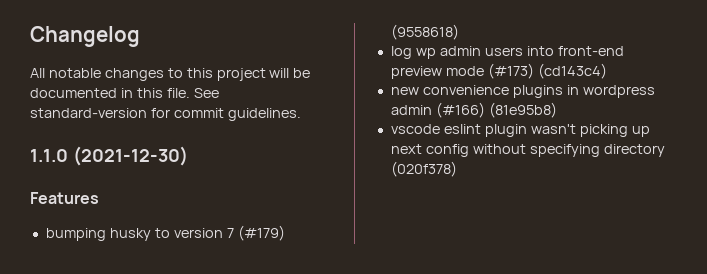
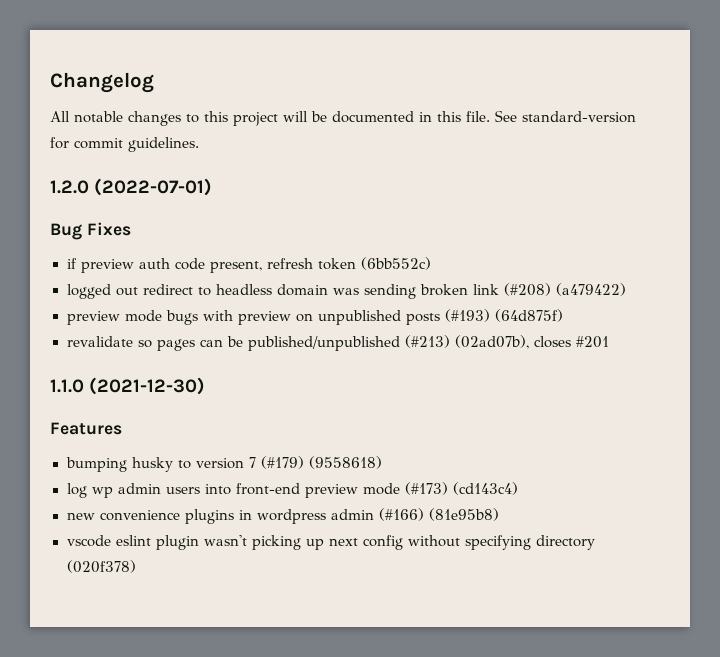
+ 1.2.0 (2022-07-01)
+ Bug Fixes
+ if preview auth code present, refresh token (6bb552c)
+ logged out redirect to headless domain was sending broken link (#208) (a479422)
+ preview mode bugs with preview on unpublished posts (#193) (64d875f)
+ revalidate so pages can be published/unpublished (#213) (02ad07b), closes #201

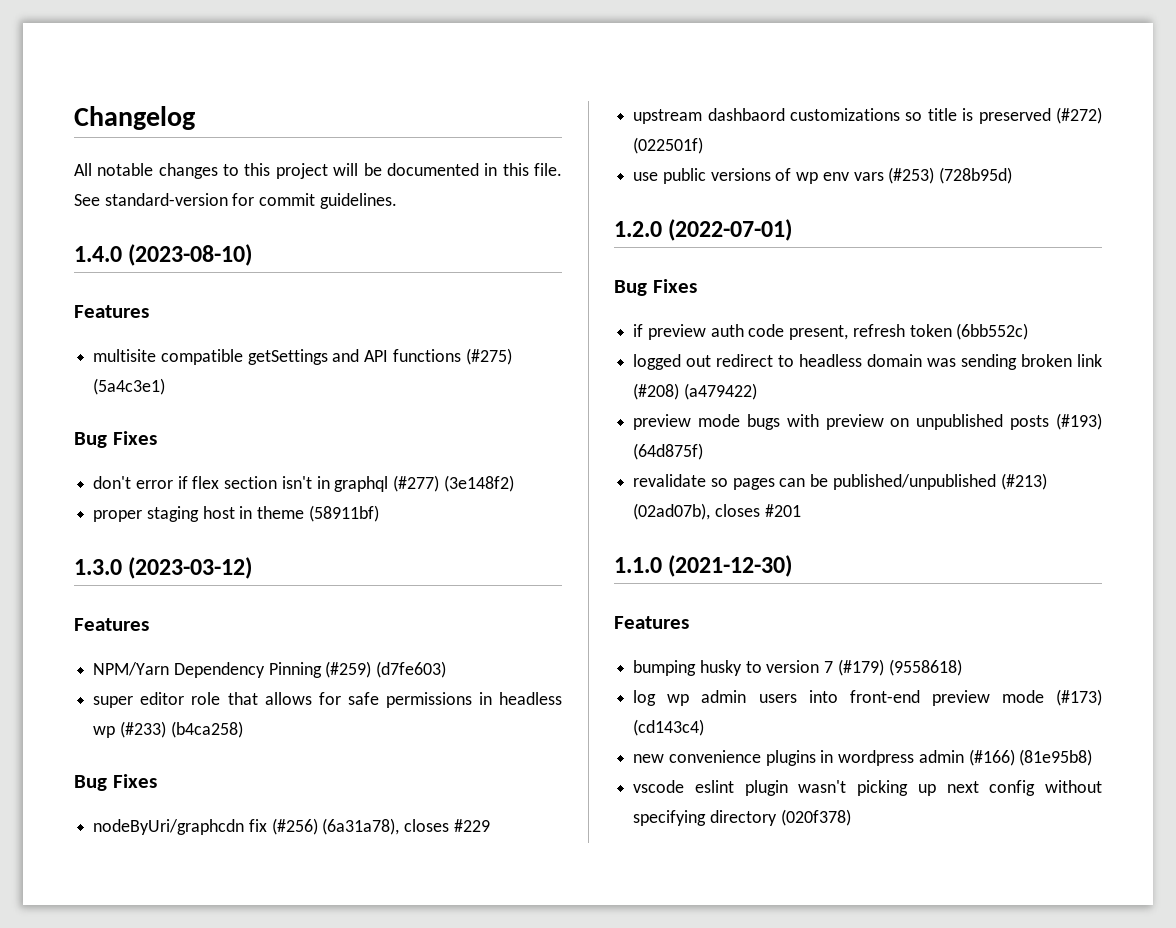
+ 1.4.0 (2023-08-10)
+ Features
+ multisite compatible getSettings and API functions (#275) (5a4c3e1)
+ Bug Fixes
+ don't error if flex section isn't in graphql (#277) (3e148f2)
+ proper staging host in theme (58911bf)
+ 1.3.0 (2023-03-12)
+ Features
+ NPM/Yarn Dependency Pinning (#259) (d7fe603)
+ super editor role that allows for safe permissions in headless wp (#233) (b4ca258)
+ Bug Fixes
+ nodeByUri/graphcdn fix (#256) (6a31a78), closes #229
+ upstream dashbaord customizations so title is preserved (#272) (022501f)
+ use public versions of wp env vars (#253) (728b95d)

